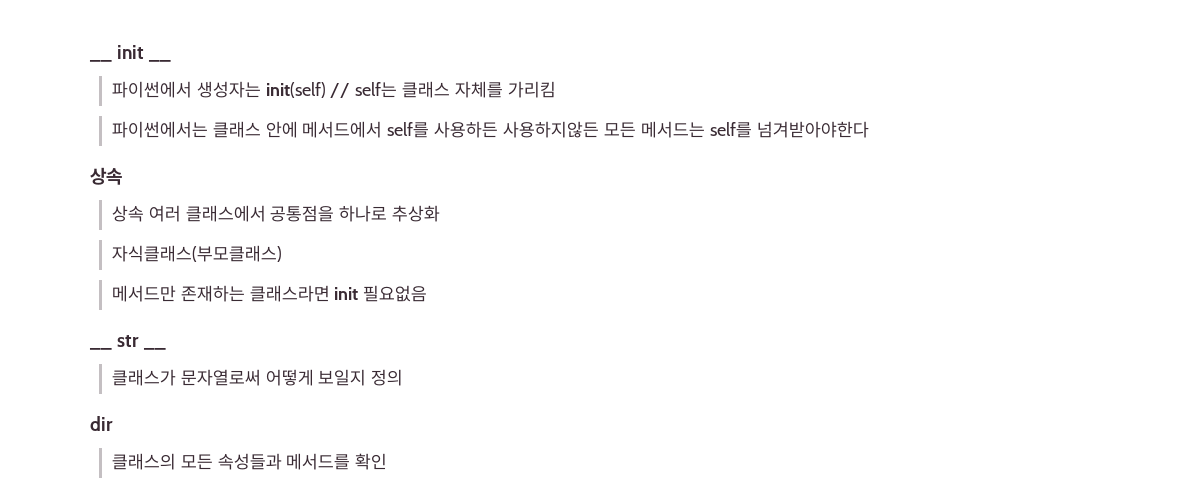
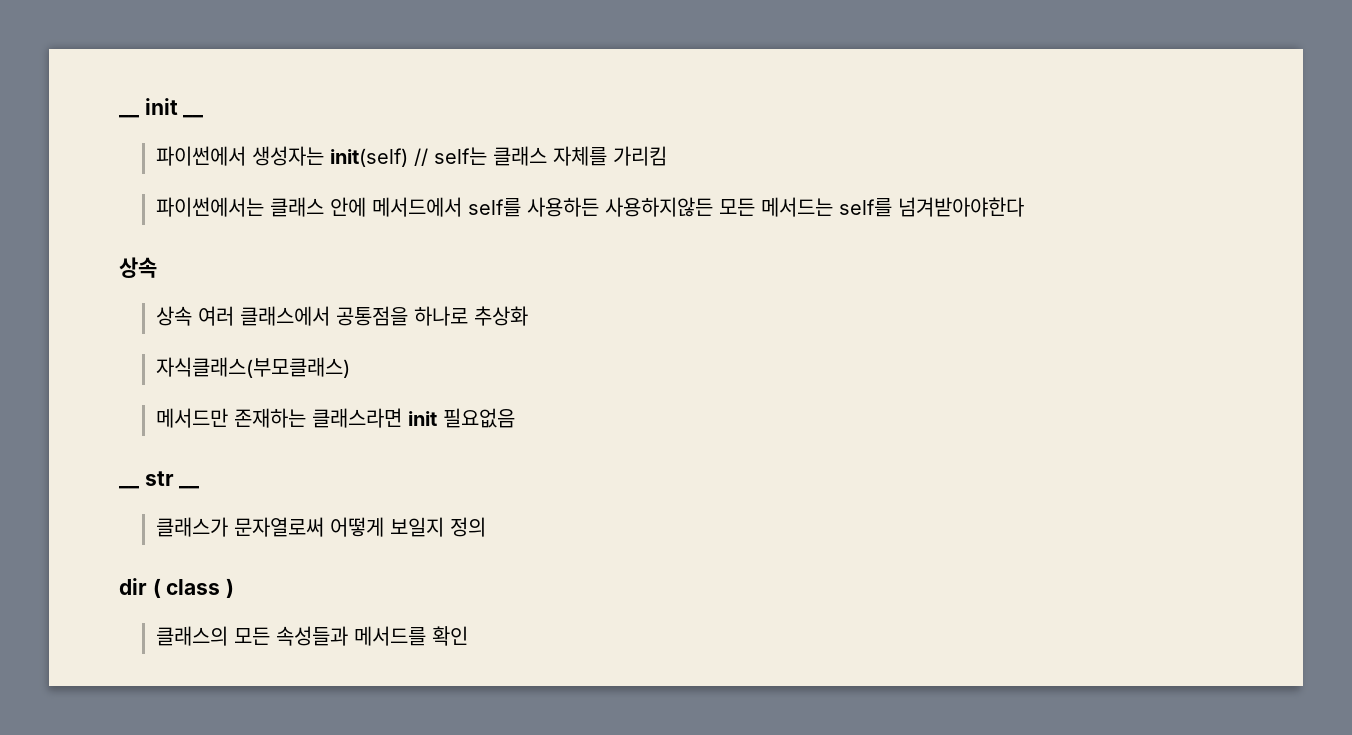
- dir
+ dir ( class )

